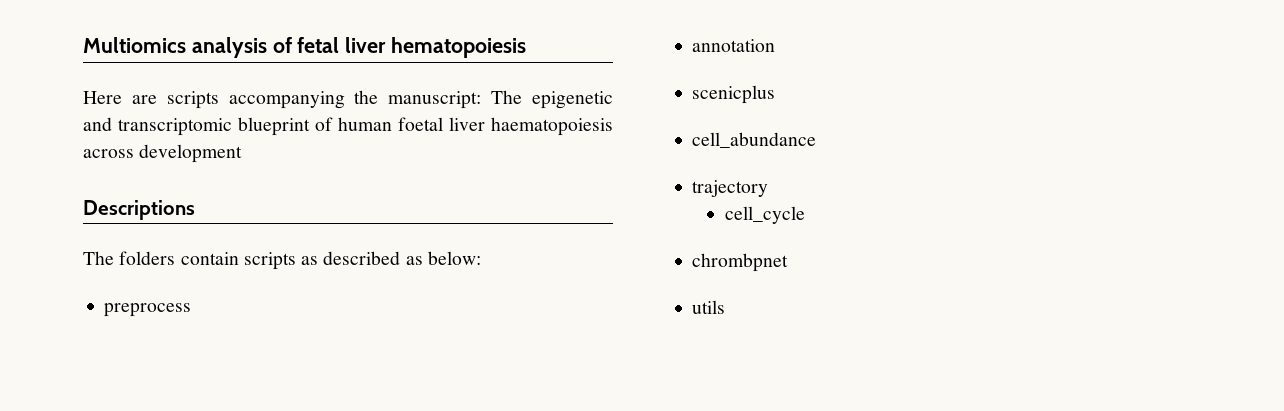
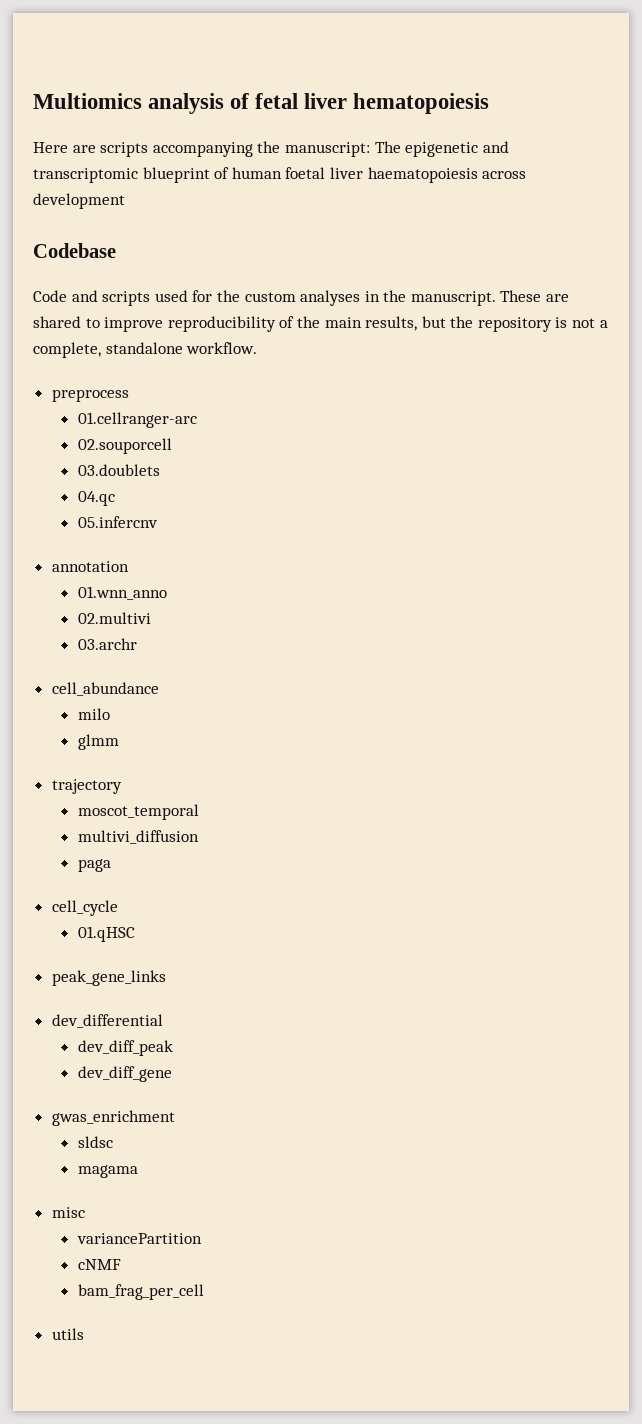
- Descriptions
- The folders contain scripts as described as below:
+ Codebase
+ Code and scripts used for the custom analyses in the manuscript. These are shared to improve reproducibility of the main results, but the repository is not a complete, standalone workflow.
  preprocess
+ 01.cellranger-arc
+ 02.souporcell
+ 03.doublets
+ 04.qc
+ 05.infercnv
  annotation
- scenicplus
+ 01.wnn_anno
+ 02.multivi
+ 03.archr
+ milo
+ glmm
+ moscot_temporal
+ multivi_diffusion
+ paga
  cell_cycle
- chrombpnet
+ 01.qHSC
+ peak_gene_links
+ dev_differential
+ dev_diff_peak
+ dev_diff_gene
+ gwas_enrichment
+ sldsc
+ magama
+ misc
+ variancePartition
+ cNMF
+ bam_frag_per_cell

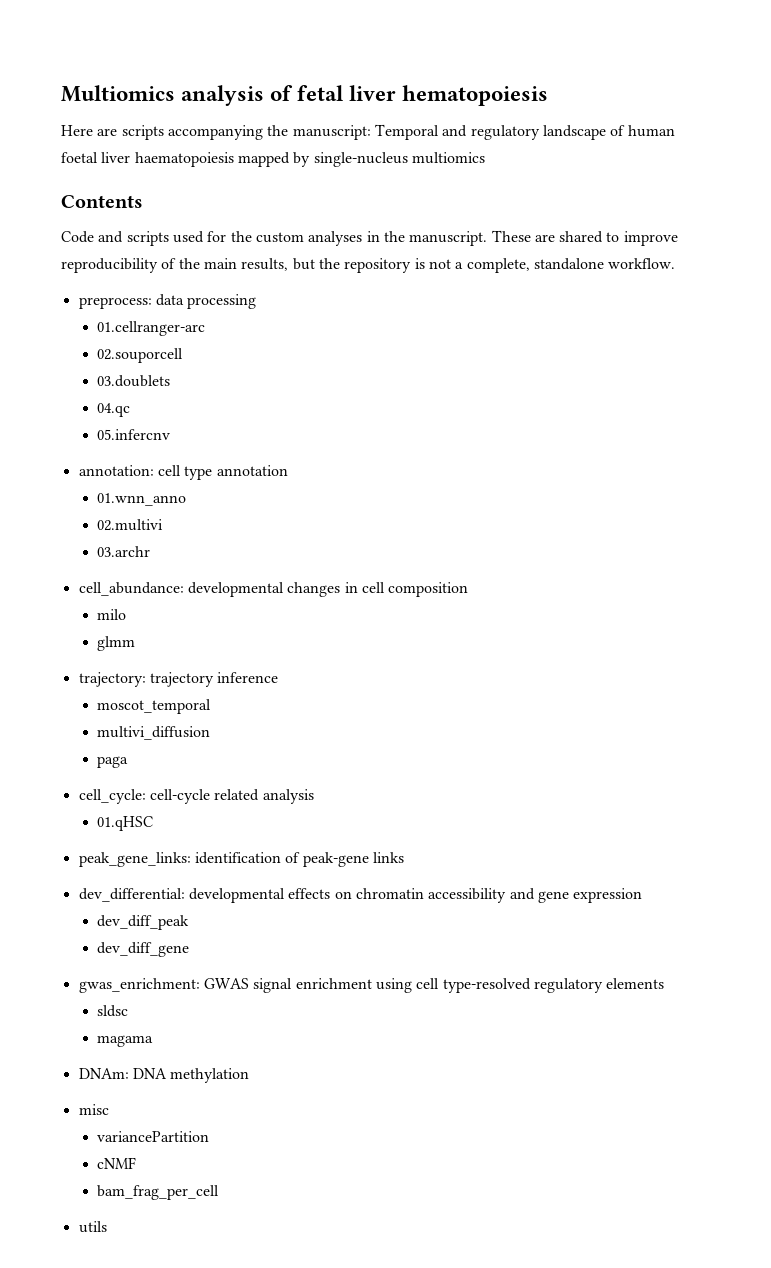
- Here are scripts accompanying the manuscript: The epigenetic and transcriptomic blueprint of human foetal liver haematopoiesis across development
- Codebase
+ Here are scripts accompanying the manuscript: Temporal and regulatory landscape of human foetal liver haematopoiesis mapped by single-nucleus multiomics
+ Contents
- preprocess
+ preprocess: data processing
- annotation
+ annotation: cell type annotation
- cell_abundance
+ cell_abundance: developmental changes in cell composition
- trajectory
+ trajectory: trajectory inference
- cell_cycle
+ cell_cycle: cell-cycle related analysis
  01.qHSC
- peak_gene_links
- dev_differential
+ peak_gene_links: identification of peak-gene links
+ dev_differential: developmental effects on chromatin accessibility and gene expression
  dev_diff_peak
  dev_diff_gene
- gwas_enrichment
+ gwas_enrichment: GWAS signal enrichment using cell type-resolved regulatory elements
+ DNAm: DNA methylation

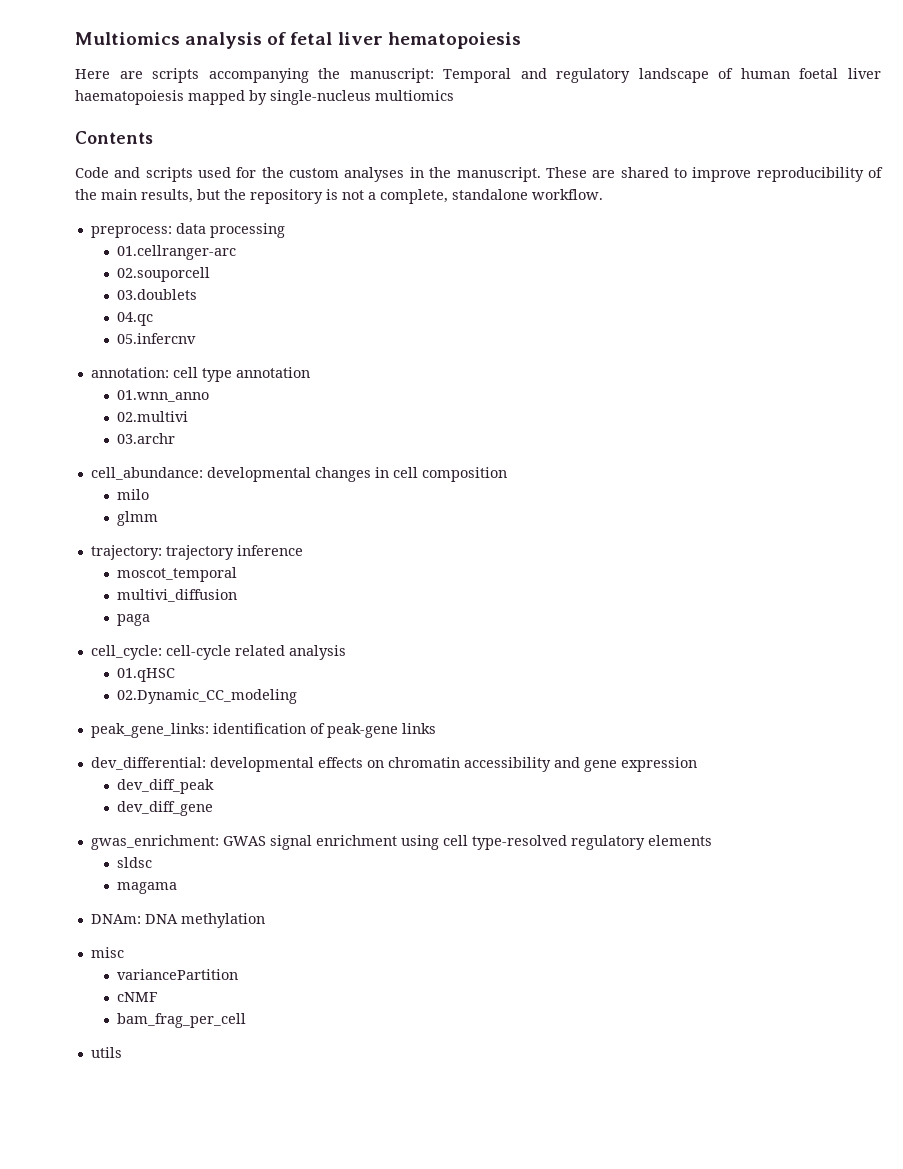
+ 02.Dynamic_CC_modeling

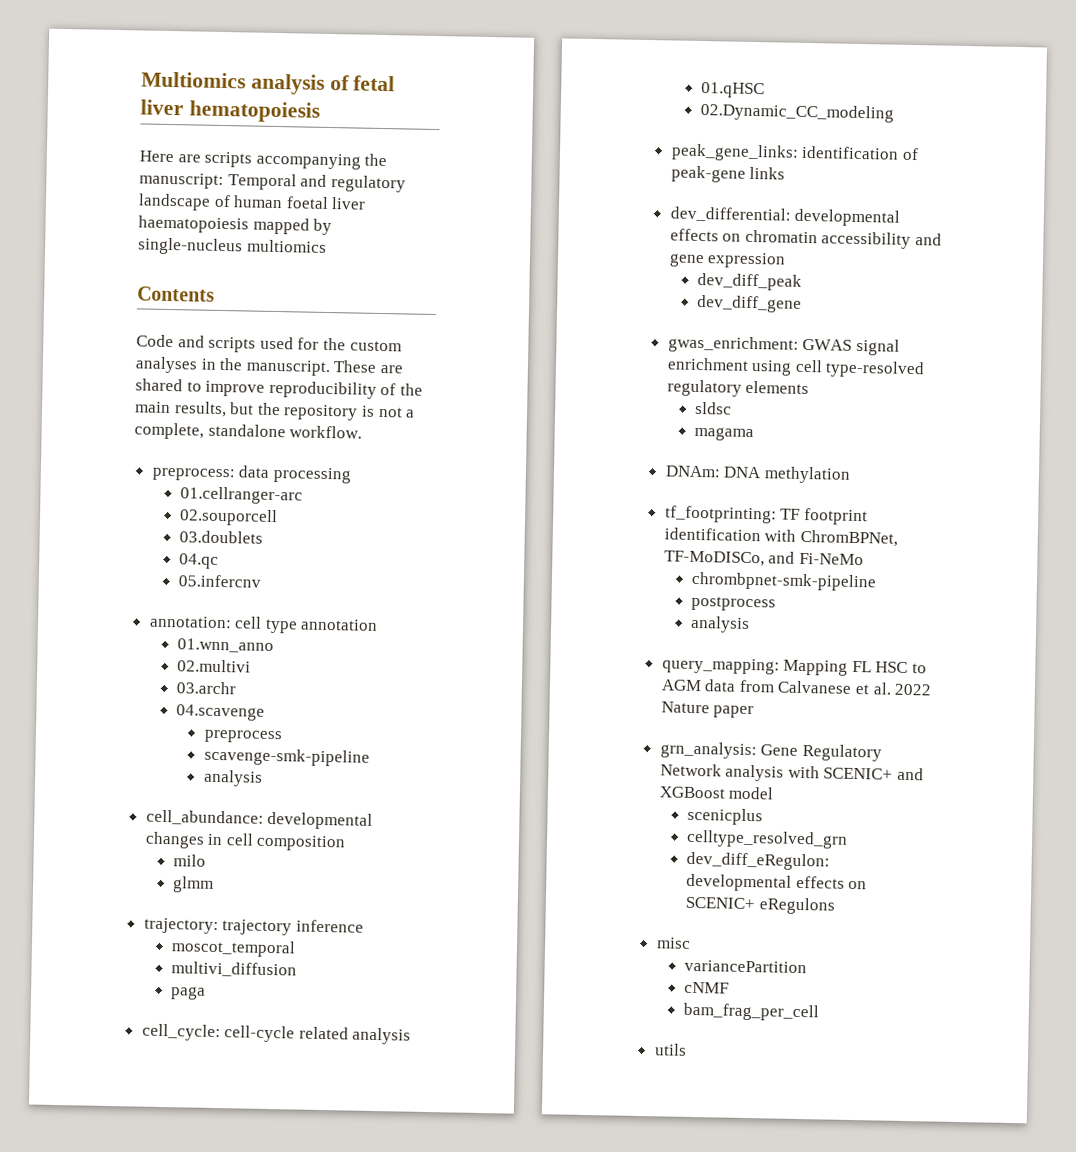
+ 04.scavenge
+ preprocess
+ scavenge-smk-pipeline
+ analysis
+ tf_footprinting: TF footprint identification with ChromBPNet, TF-MoDISCo, and Fi-NeMo
+ chrombpnet-smk-pipeline
+ postprocess
+ analysis
+ query_mapping: Mapping FL HSC to AGM data from Calvanese et al. 2022 Nature paper
+ grn_analysis: Gene Regulatory Network analysis with SCENIC+ and XGBoost model
+ scenicplus
+ celltype_resolved_grn
+ dev_diff_eRegulon: developmental effects on SCENIC+ eRegulons

